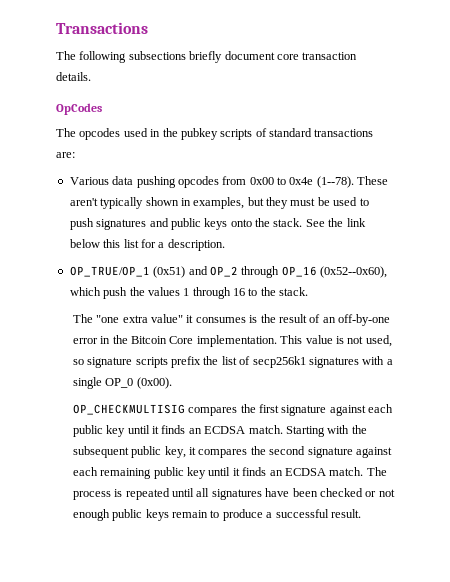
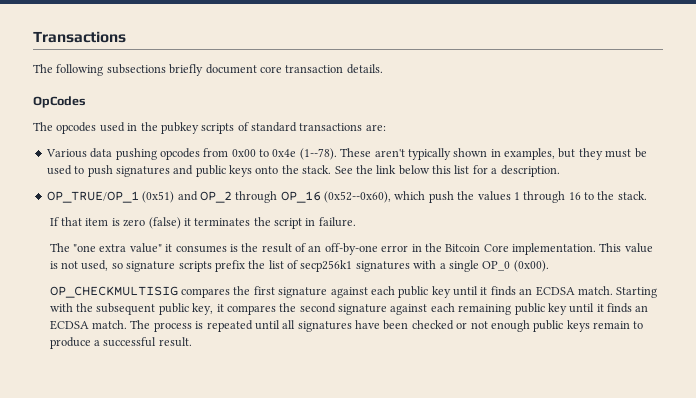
+ If that item is zero (false) it terminates the script in failure.

